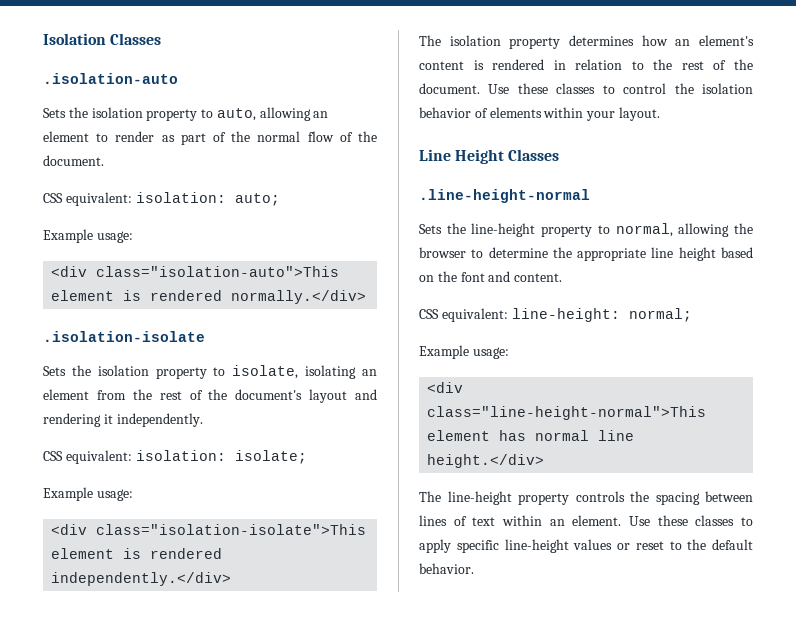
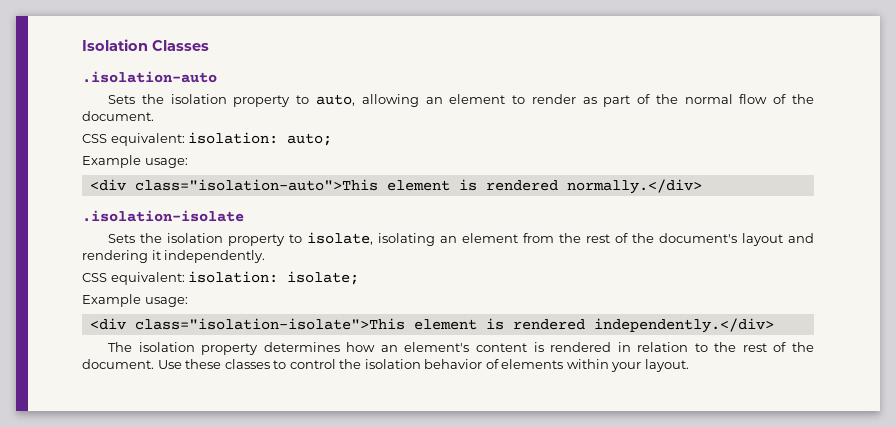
- Line Height Classes
- .line-height-normal
- Sets the line-height property to normal, allowing the browser to determine the appropriate line height based on the font and content.
- CSS equivalent: line-height: normal;
- Example usage:
- <div class="line-height-normal">This element has normal line height.</div>
- The line-height property controls the spacing between lines of text within an element. Use these classes to apply specific line-height values or reset to the default behavior.

